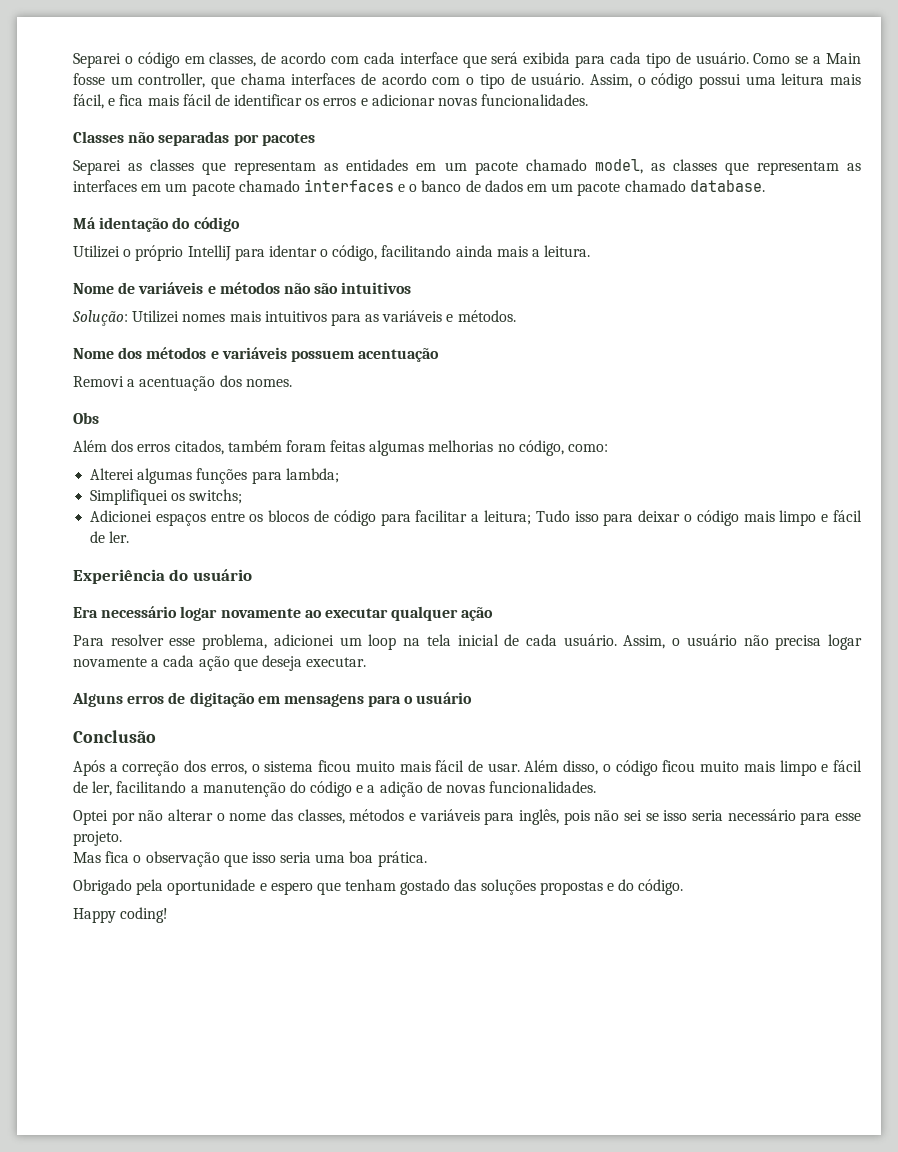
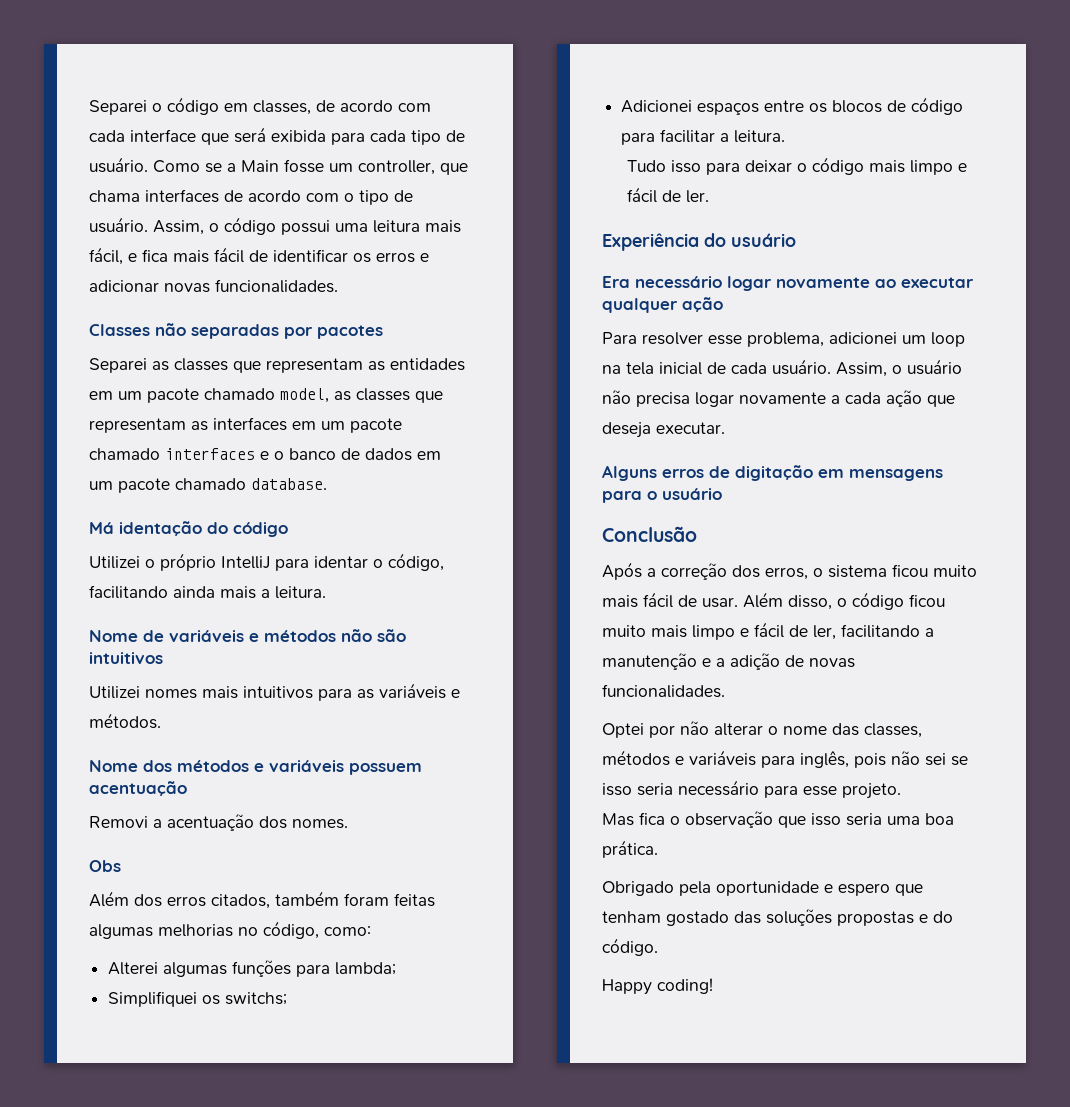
- Solução: Utilizei nomes mais intuitivos para as variáveis e métodos.
+ Utilizei nomes mais intuitivos para as variáveis e métodos.
- Adicionei espaços entre os blocos de código para facilitar a leitura; Tudo isso para deixar o código mais limpo e fácil de ler.
+ Adicionei espaços entre os blocos de código para facilitar a leitura.
+ Tudo isso para deixar o código mais limpo e fácil de ler.
- Além disso, o código ficou muito mais limpo e fácil de ler, facilitando a manutenção do código e a adição de novas funcionalidades.
+ Além disso, o código ficou muito mais limpo e fácil de ler, facilitando a manutenção e a adição de novas funcionalidades.

